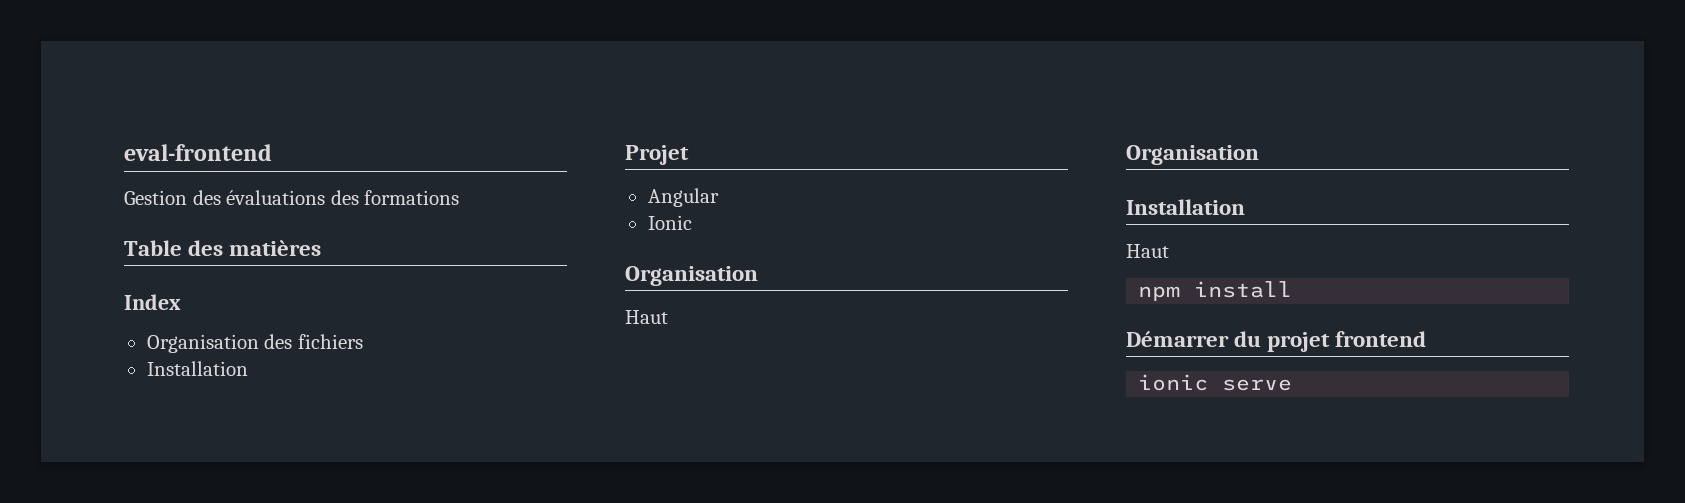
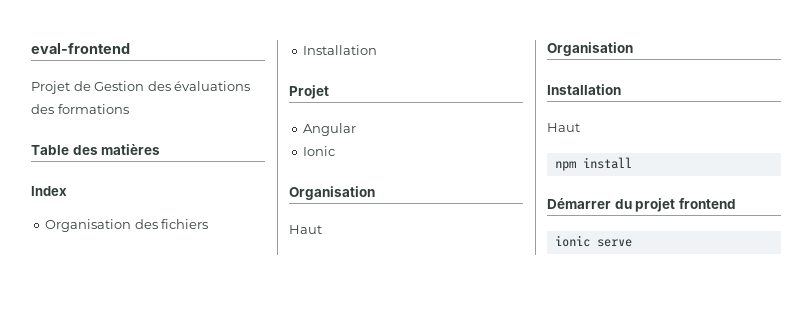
- Gestion des évaluations des formations
+ Projet de Gestion des évaluations des formations

